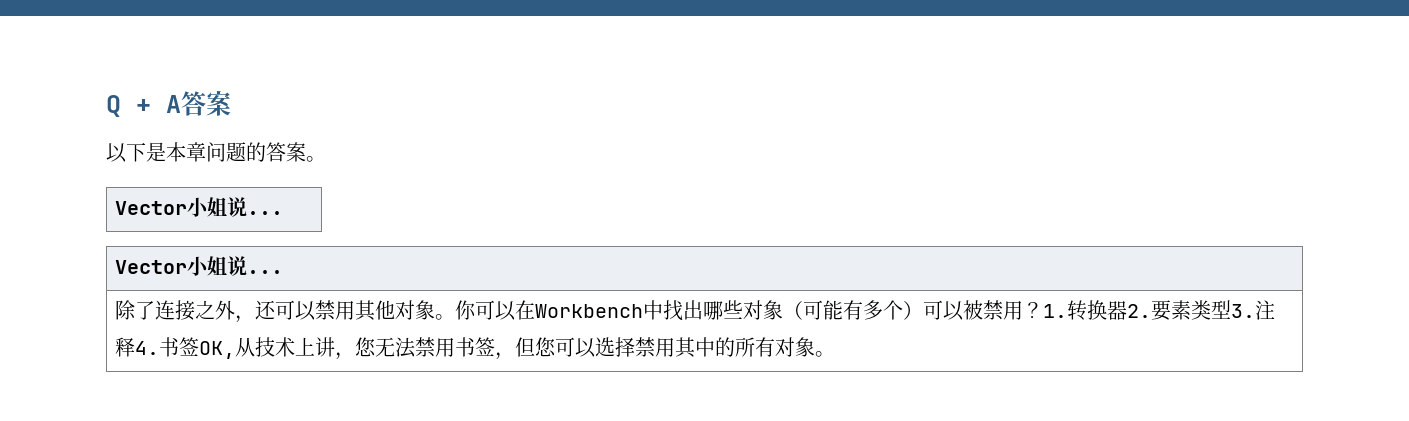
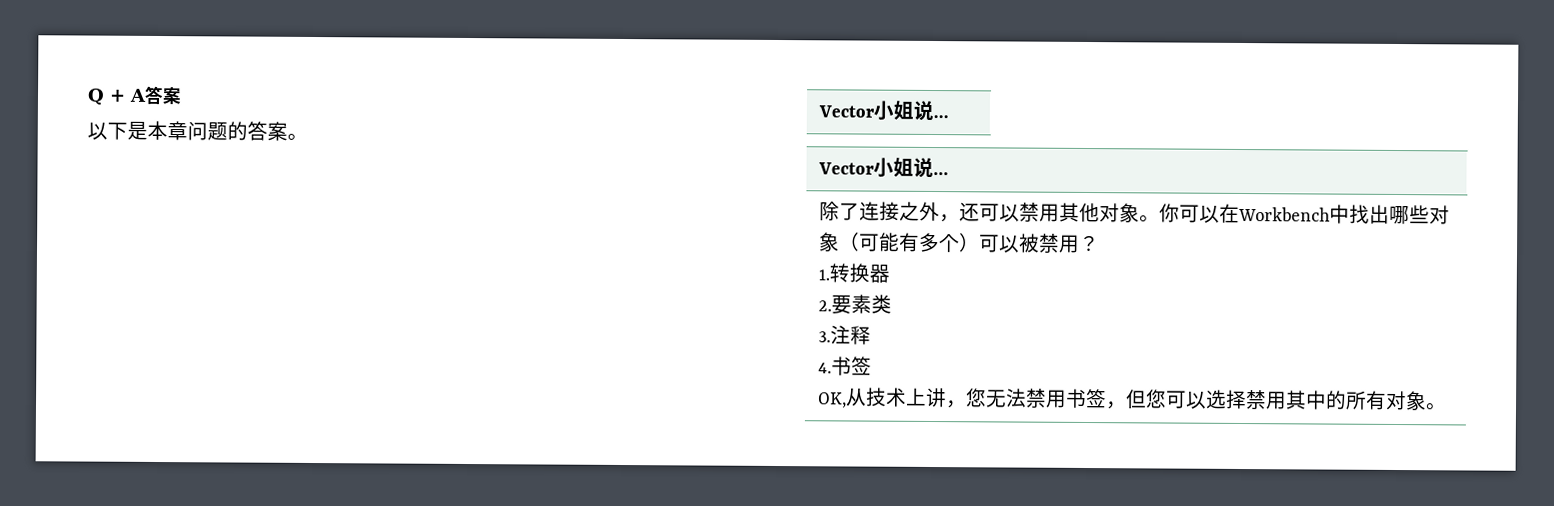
- 你可以在Workbench中找出哪些对象（可能有多个）可以被禁用？1.转换器2.要素类型3.注释4.书签OK,从技术上讲，您无法禁用书签，但您可以选择禁用其中的所有对象。
+ 你可以在Workbench中找出哪些对象（可能有多个）可以被禁用？
+ 1.转换器
+ 2.要素类
+ 3.注释
+ 4.书签
+ OK,从技术上讲，您无法禁用书签，但您可以选择禁用其中的所有对象。

